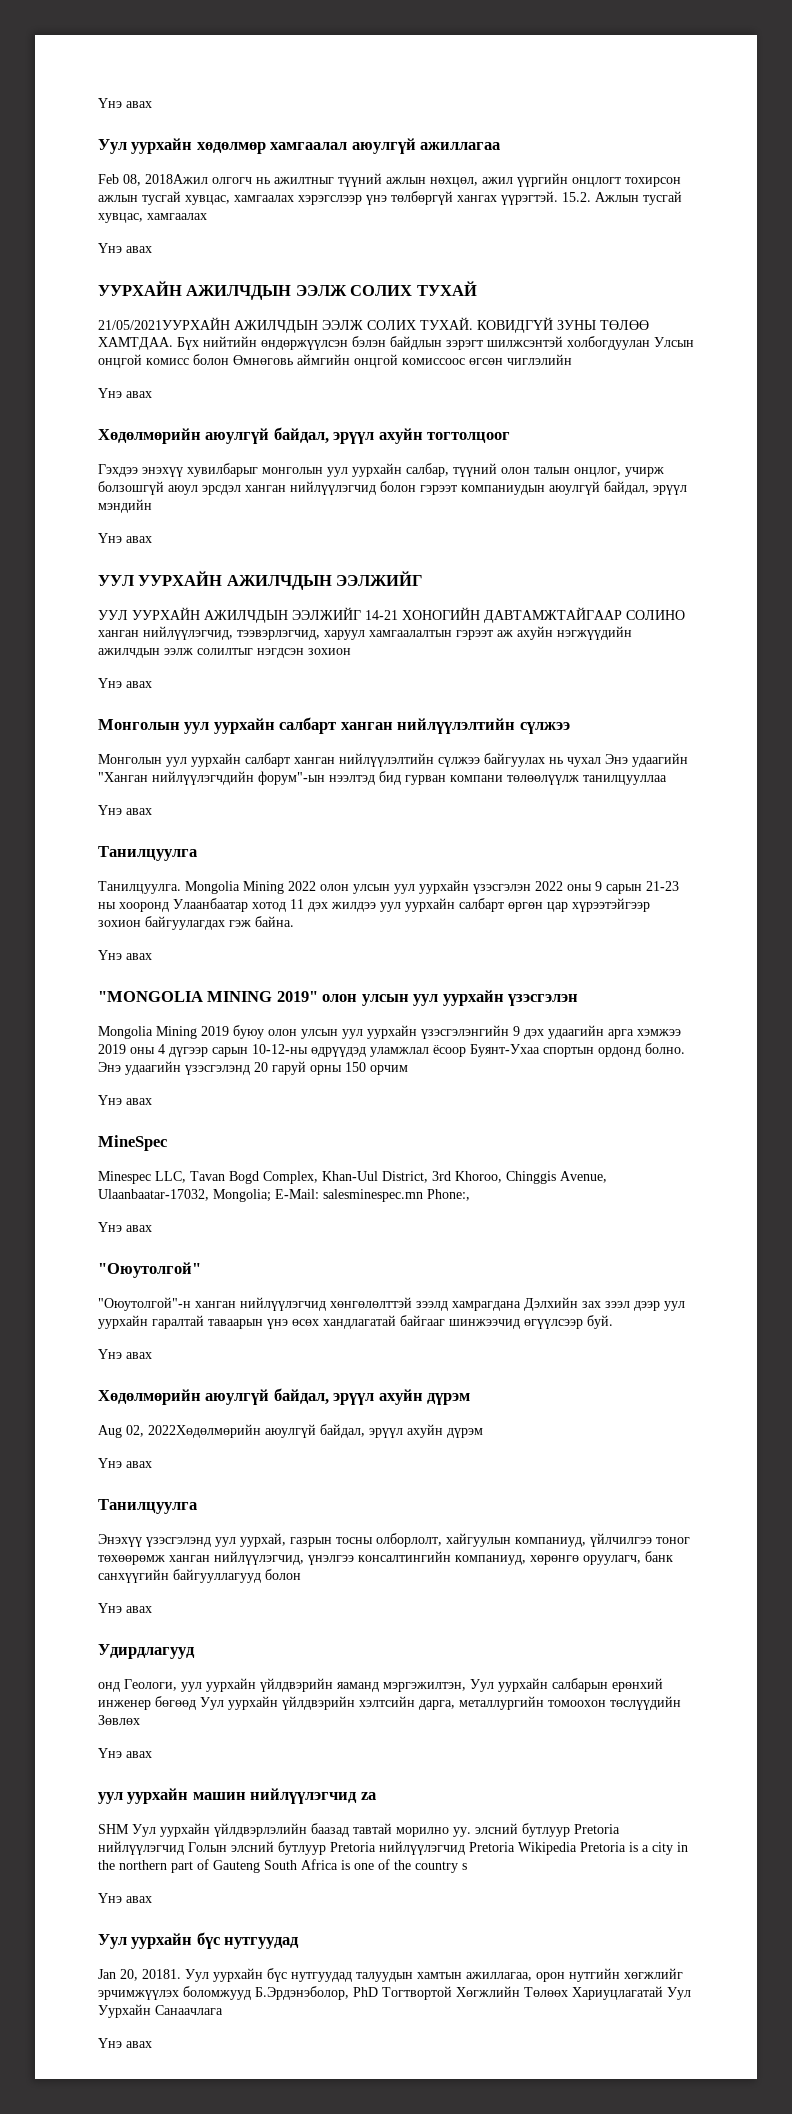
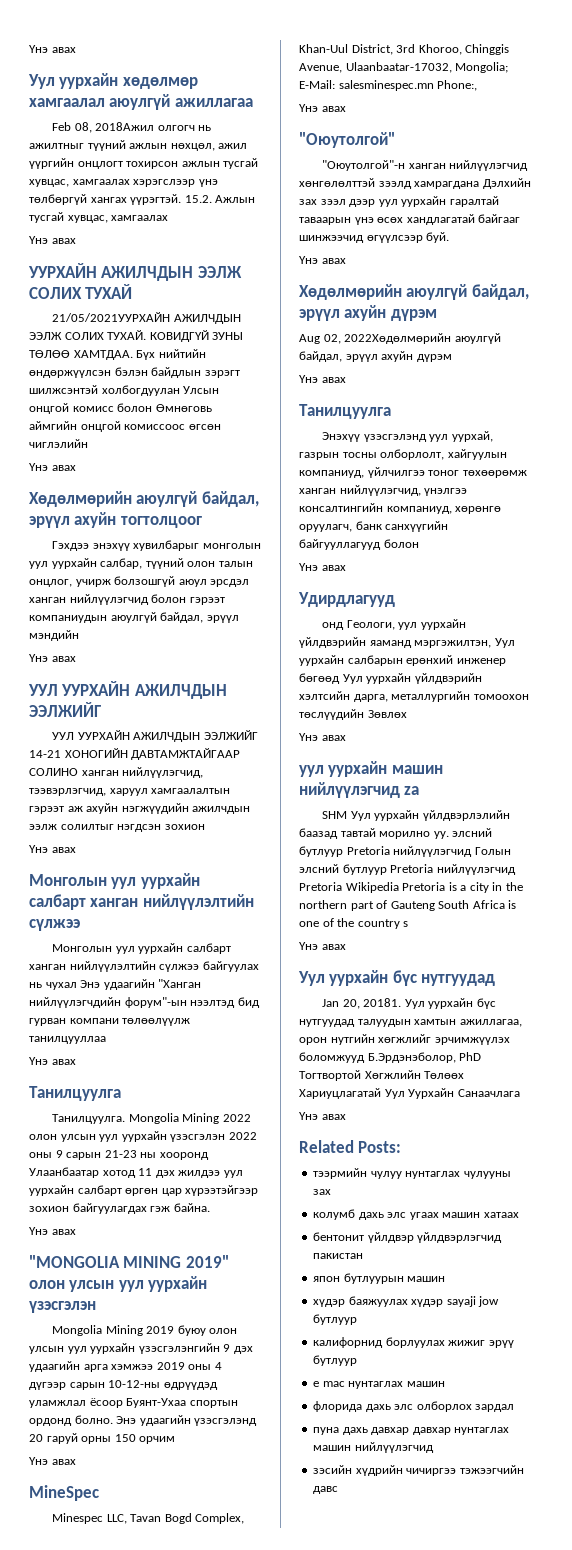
+ Related Posts:
+ тээрмийн чулуу нунтаглах чулууны зах
+ колумб дахь элс угаах машин хатаах
+ бентонит үйлдвэр үйлдвэрлэгчид пакистан
+ япон бутлуурын машин
+ хүдэр баяжуулах хүдэр sayaji jow бутлуур
+ калифорнид борлуулах жижиг эрүү бутлуур
+ e mac нунтаглах машин
+ флорида дахь элс олборлох зардал
+ пуна дахь давхар давхар нунтаглах машин нийлүүлэгчид
+ зэсийн хүдрийн чичиргээ тэжээгчийн давс

